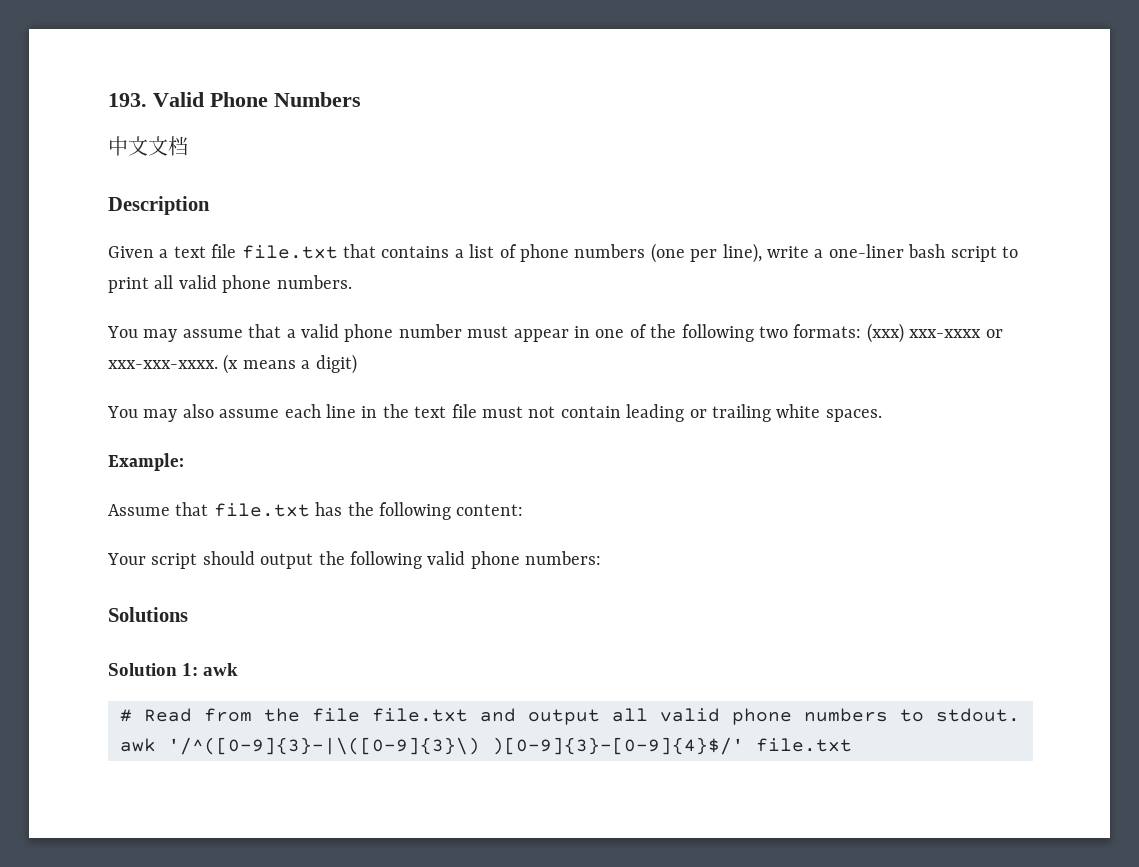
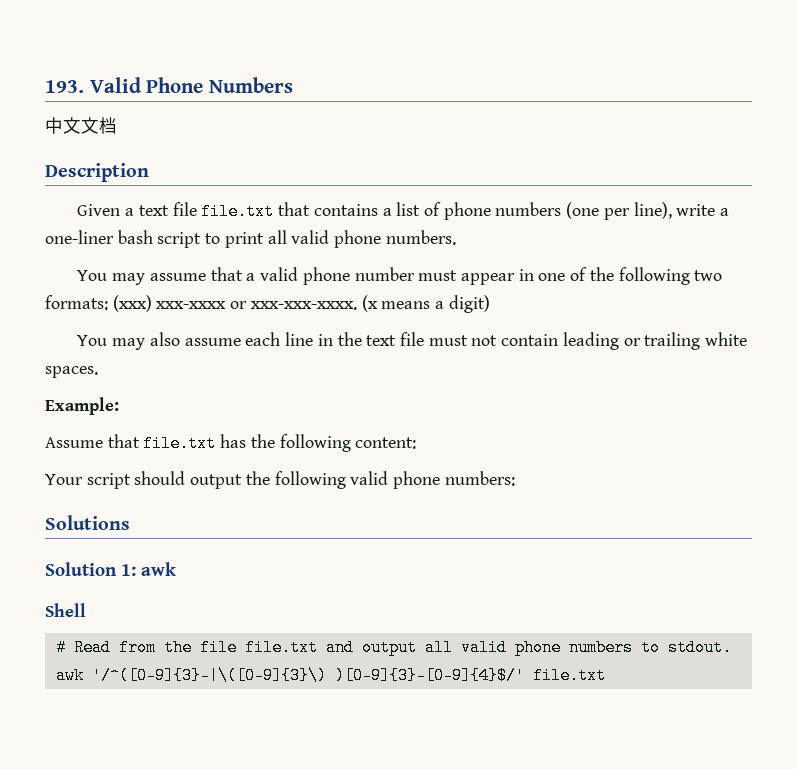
+ Shell

